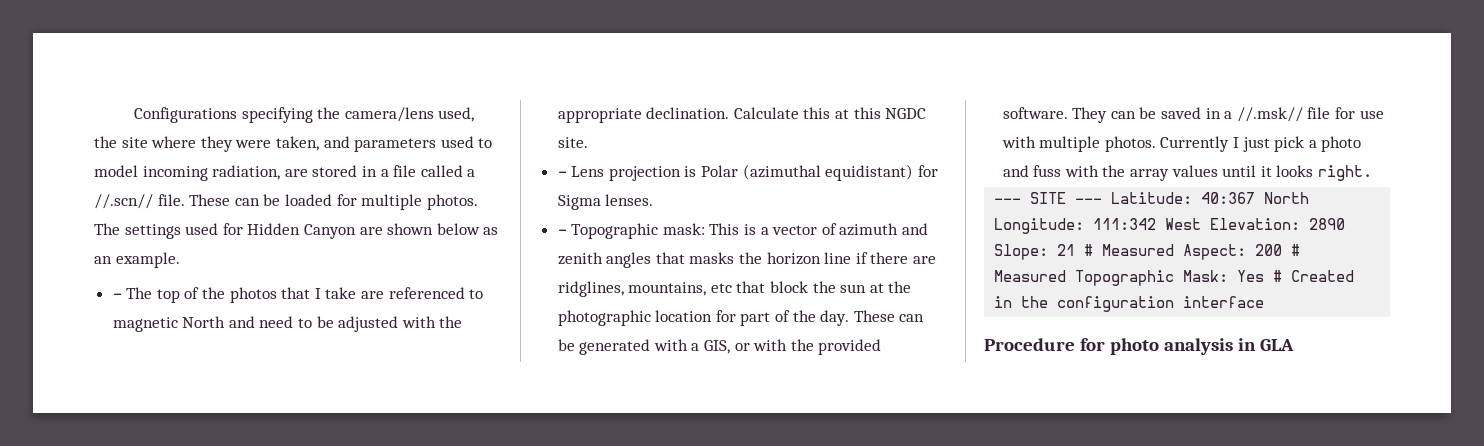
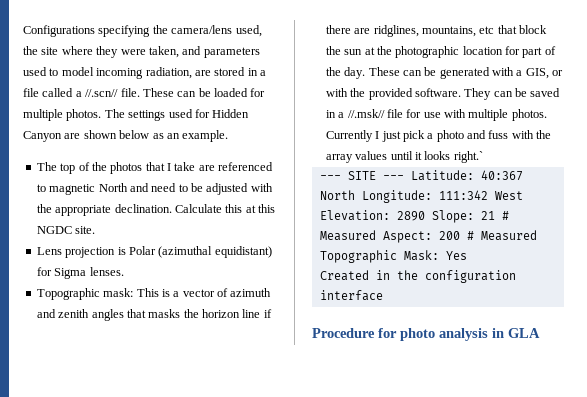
- - The top of the photos that I take are referenced to magnetic North and need to be adjusted with the appropriate declination.
+ The top of the photos that I take are referenced to magnetic North and need to be adjusted with the appropriate declination.
- - Lens projection is Polar (azimuthal equidistant) for Sigma lenses.
+ Lens projection is Polar (azimuthal equidistant) for Sigma lenses.
- - Topographic mask: This is a vector of azimuth and zenith angles that masks the horizon line if there are ridglines, mountains, etc that block the sun at the photographic location for part of the day.
+ Topographic mask: This is a vector of azimuth and zenith angles that masks the horizon line if there are ridglines, mountains, etc that block the sun at the photographic location for part of the day.
- Currently I just pick a photo and fuss with the array values until it looks right.
+ Currently I just pick a photo and fuss with the array values until it looks right.`
- --- SITE --- Latitude: 40:367 North Longitude: 111:342 West Elevation: 2890 Slope: 21 # Measured Aspect: 200 # Measured Topographic Mask: Yes # Created in the configuration interface
+ --- SITE --- Latitude: 40:367 North Longitude: 111:342 West Elevation: 2890 Slope: 21 # Measured Aspect: 200 # Measured Topographic Mask: Yes
+ Created in the configuration interface

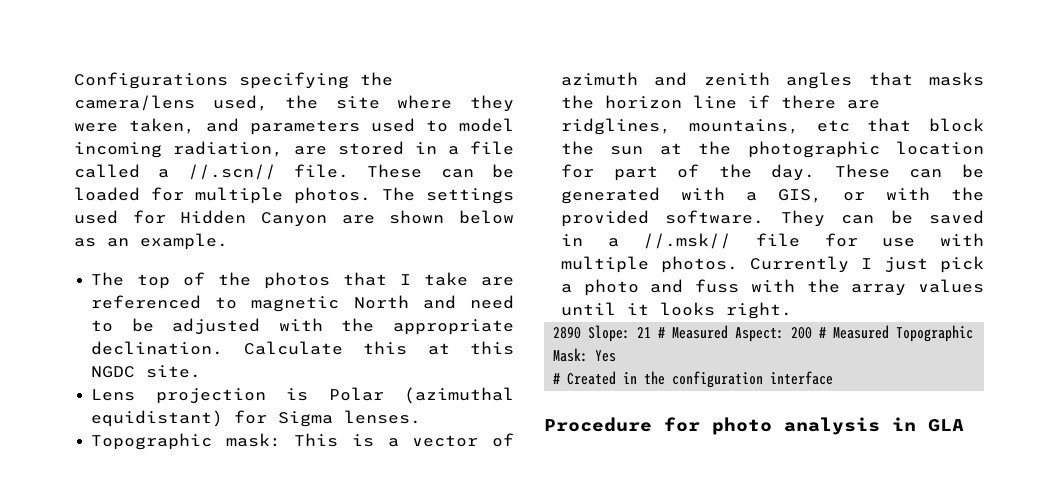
- Currently I just pick a photo and fuss with the array values until it looks right.`
- --- SITE --- Latitude: 40:367 North Longitude: 111:342 West Elevation: 2890 Slope: 21 # Measured Aspect: 200 # Measured Topographic Mask: Yes
+ Currently I just pick a photo and fuss with the array values until it looks right.
+ 2890 Slope: 21 # Measured Aspect: 200 # Measured Topographic Mask: Yes
- Created in the configuration interface
+ # Created in the configuration interface

